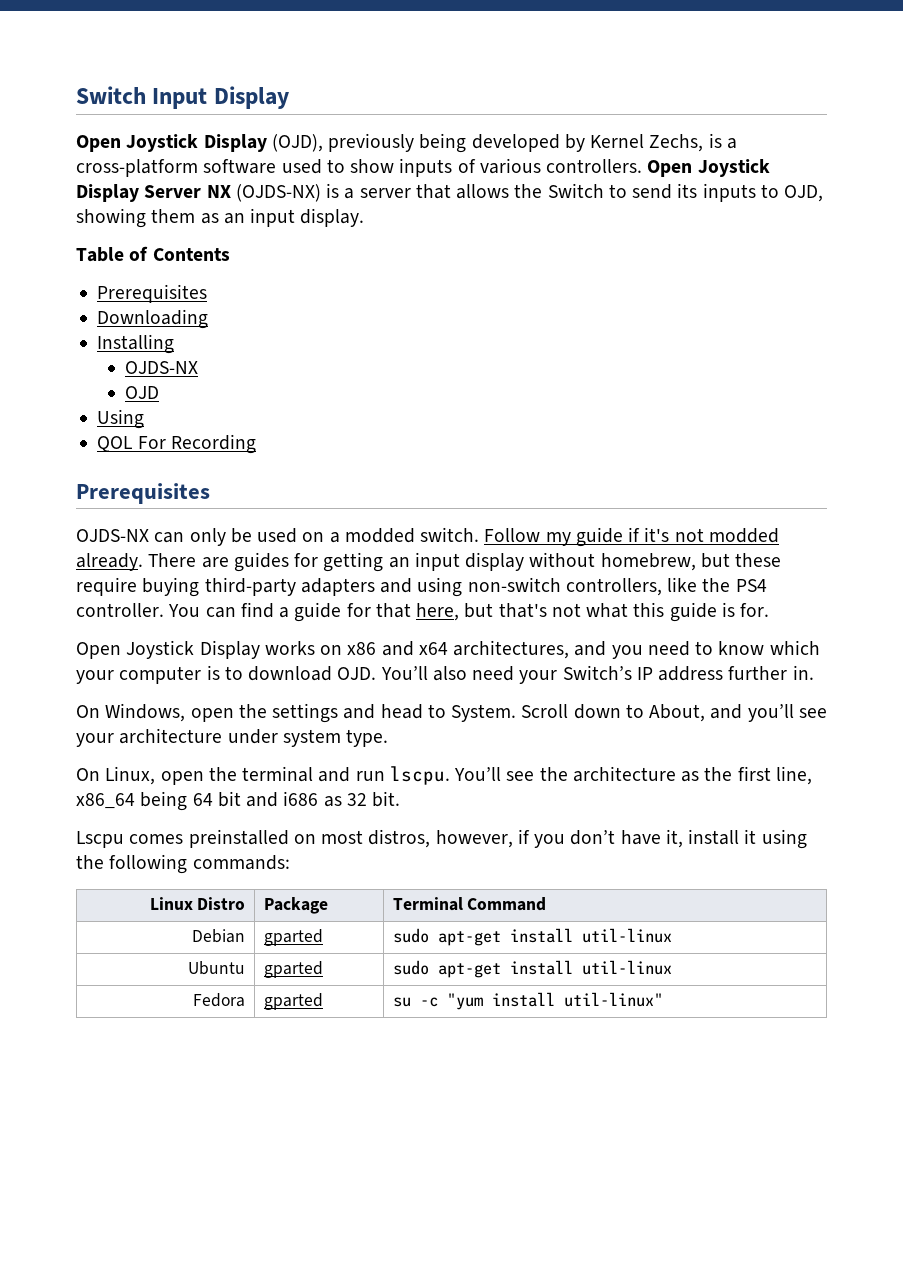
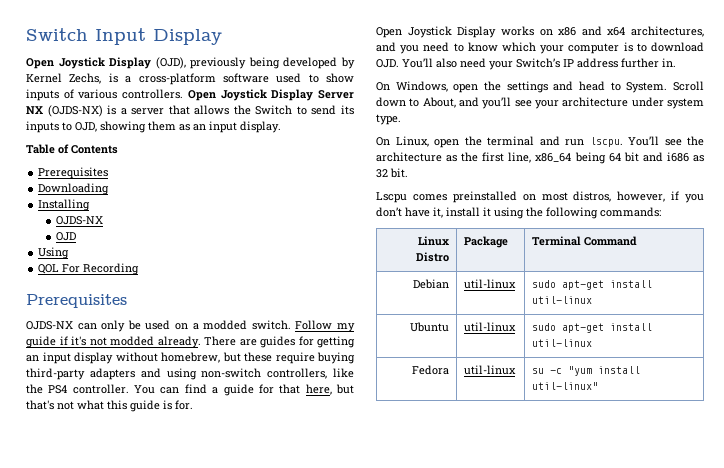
- Debian | gparted | sudo apt-get install util-linux
+ Debian | util-linux | sudo apt-get install util-linux
- Ubuntu | gparted | sudo apt-get install util-linux
+ Ubuntu | util-linux | sudo apt-get install util-linux
- Fedora | gparted | su -c "yum install util-linux"
+ Fedora | util-linux | su -c "yum install util-linux"

